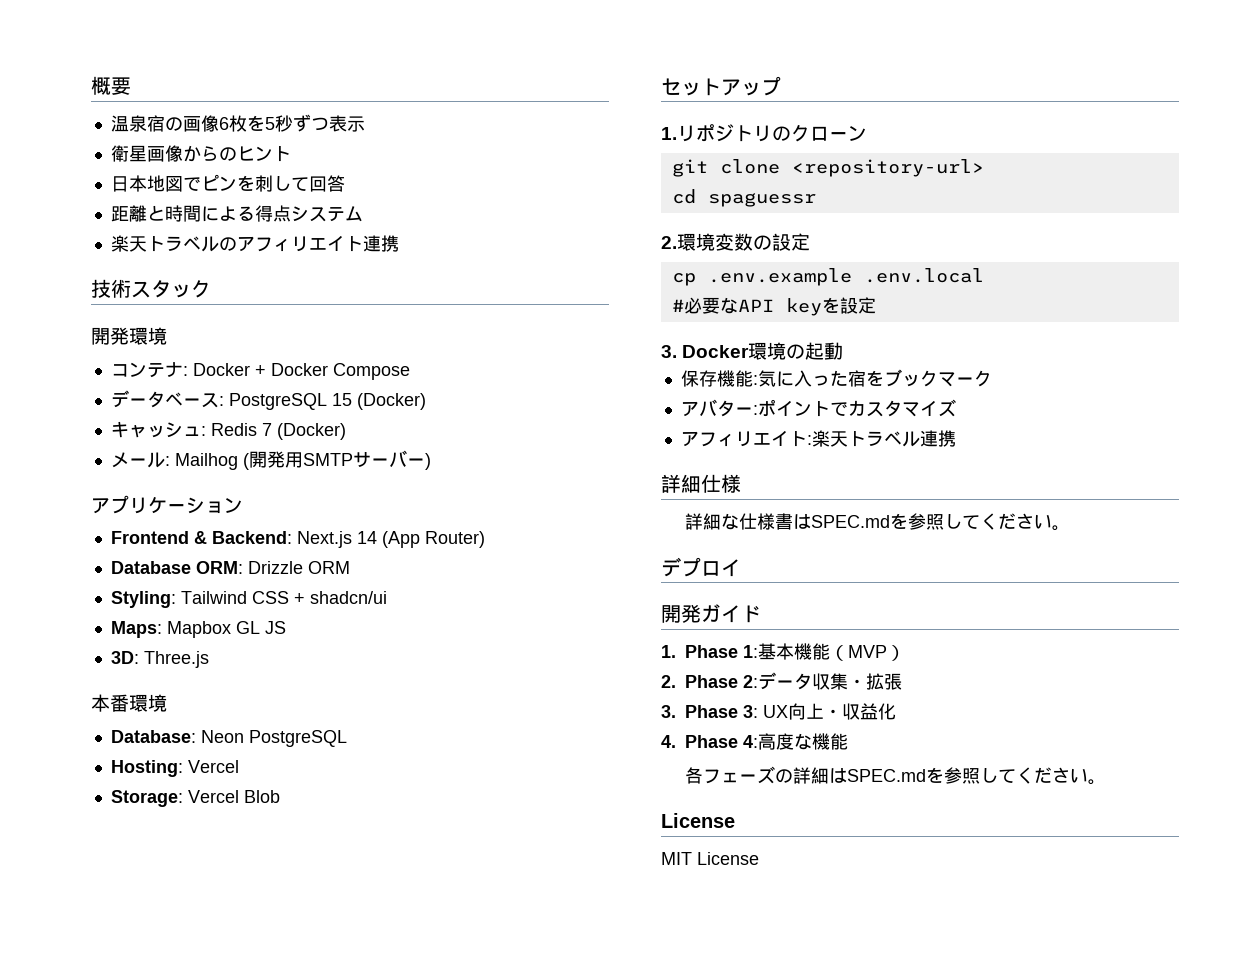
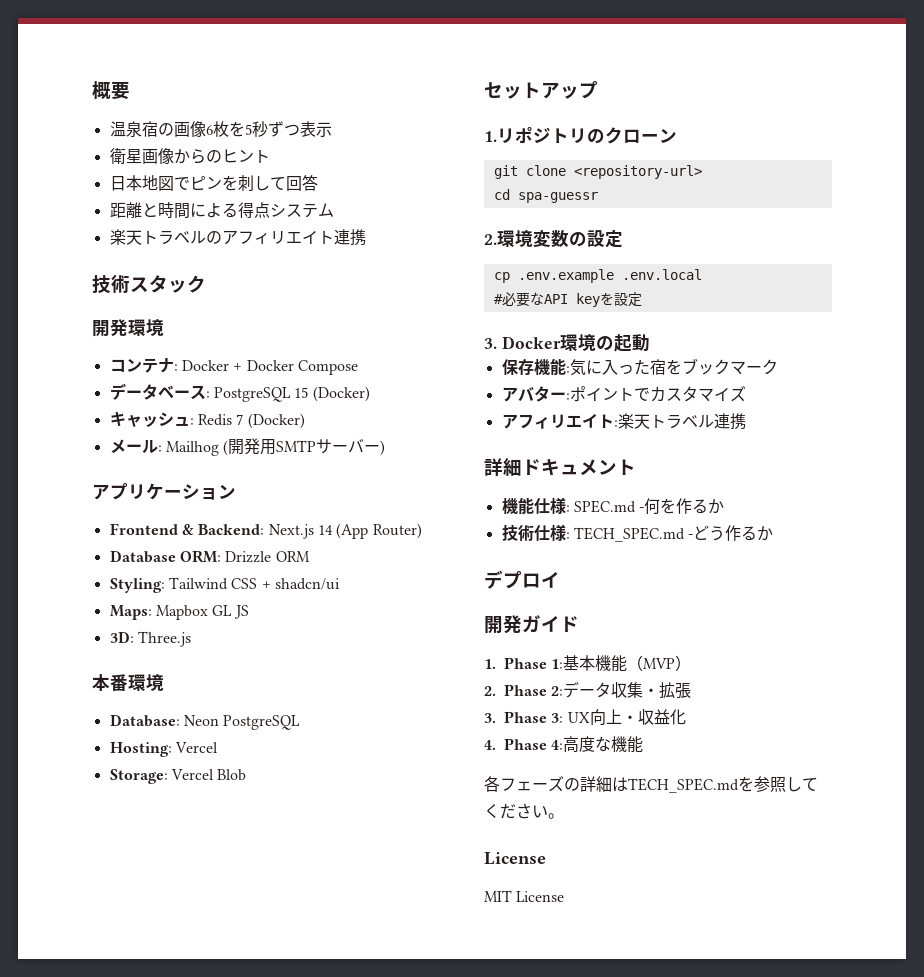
- cd spaguessr
+ cd spa-guessr
- 詳細仕様
- 詳細な仕様書はSPEC.mdを参照してください。
+ 詳細ドキュメント
+ 機能仕様: SPEC.md -何を作るか
+ 技術仕様: TECH_SPEC.md -どう作るか
- 各フェーズの詳細はSPEC.mdを参照してください。
+ 各フェーズの詳細はTECH_SPEC.mdを参照してください。

